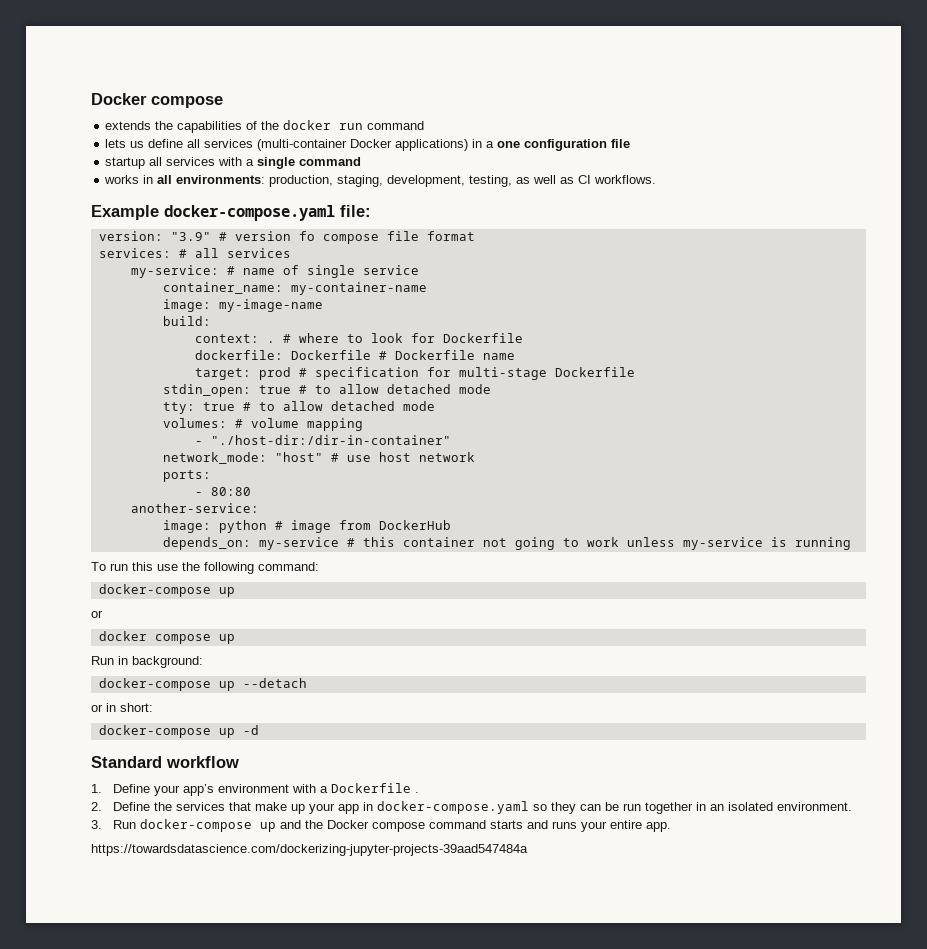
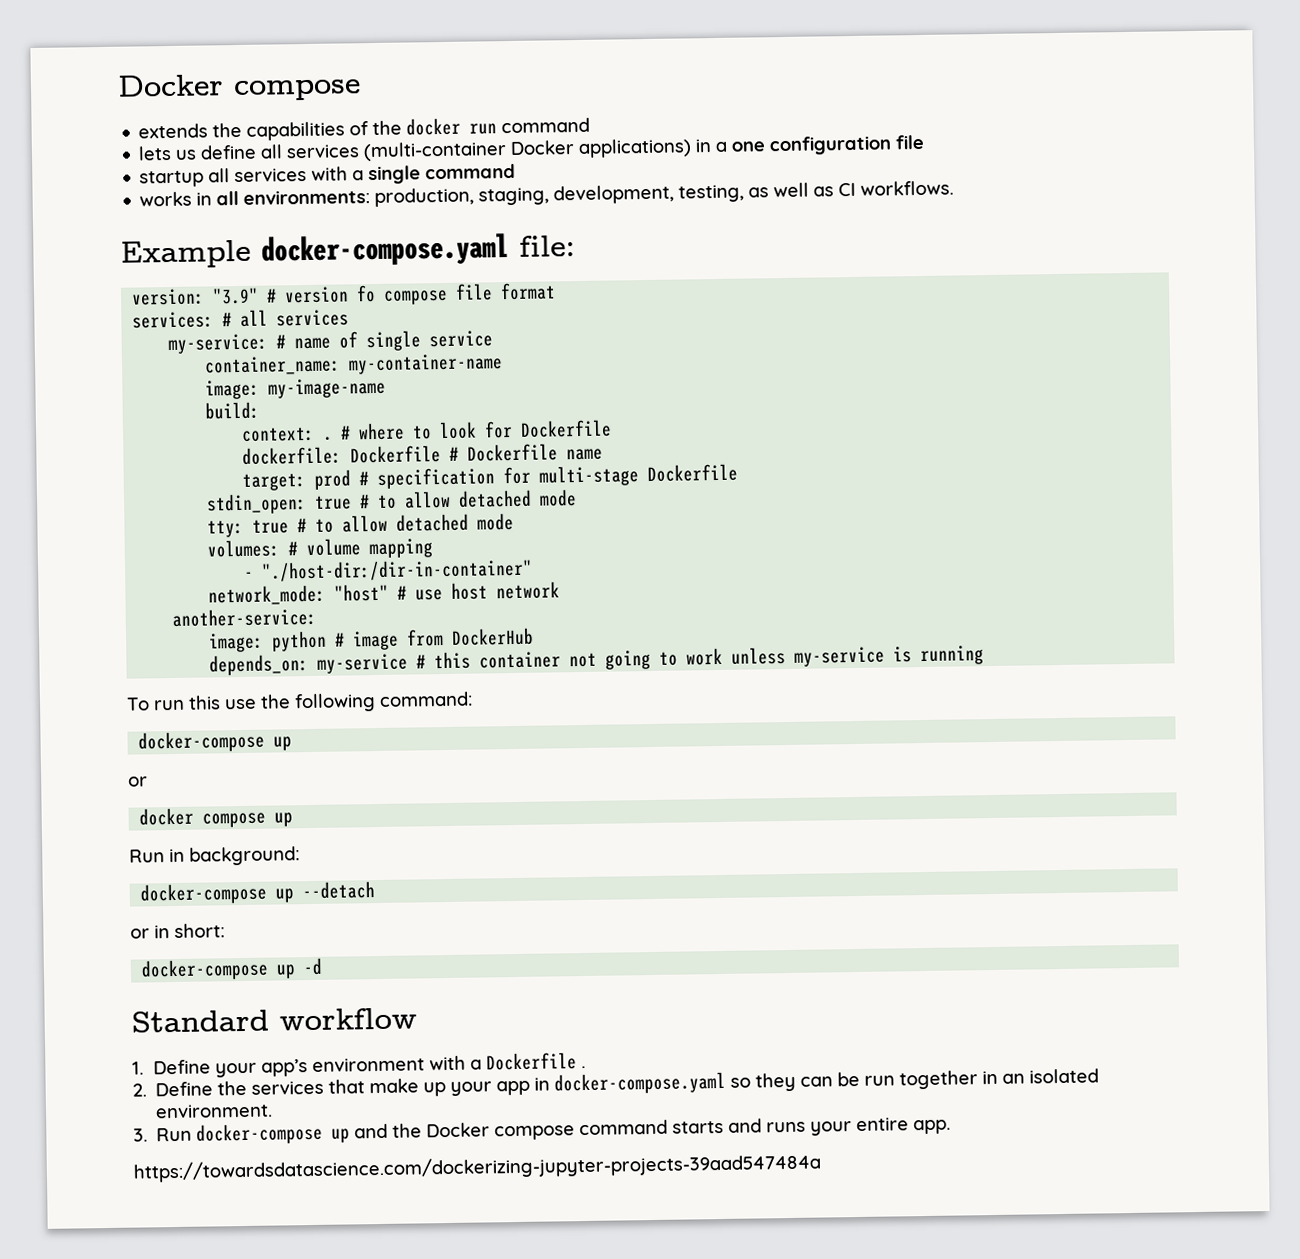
- ports:
- - 80:80

